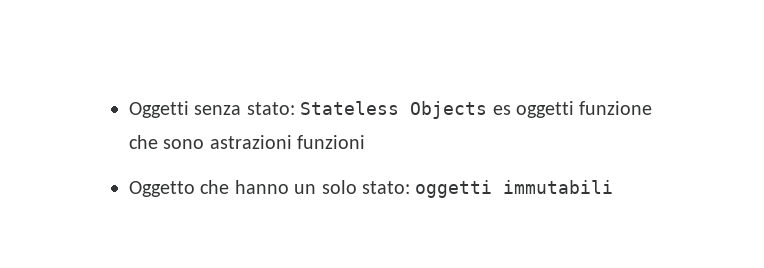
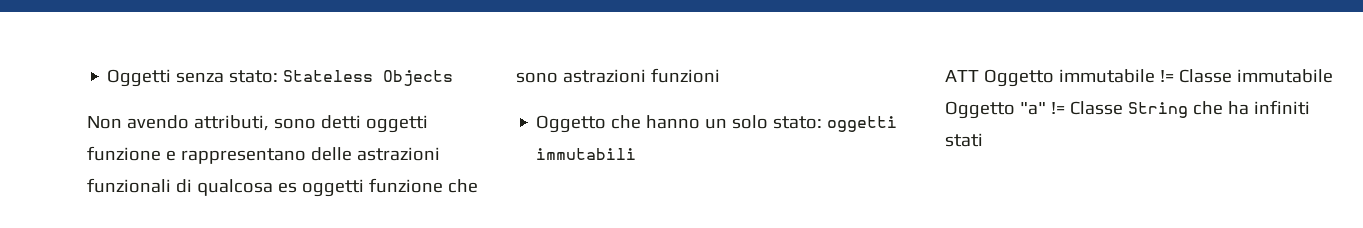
- Oggetti senza stato: Stateless Objects es oggetti funzione che sono astrazioni funzioni
+ Oggetti senza stato: Stateless Objects
+ Non avendo attributi, sono detti oggetti funzione e rappresentano delle astrazioni funzionali di qualcosa es oggetti funzione che sono astrazioni funzioni
+ ATT Oggetto immutabile != Classe immutabile Oggetto "a" != Classe String che ha infiniti stati

